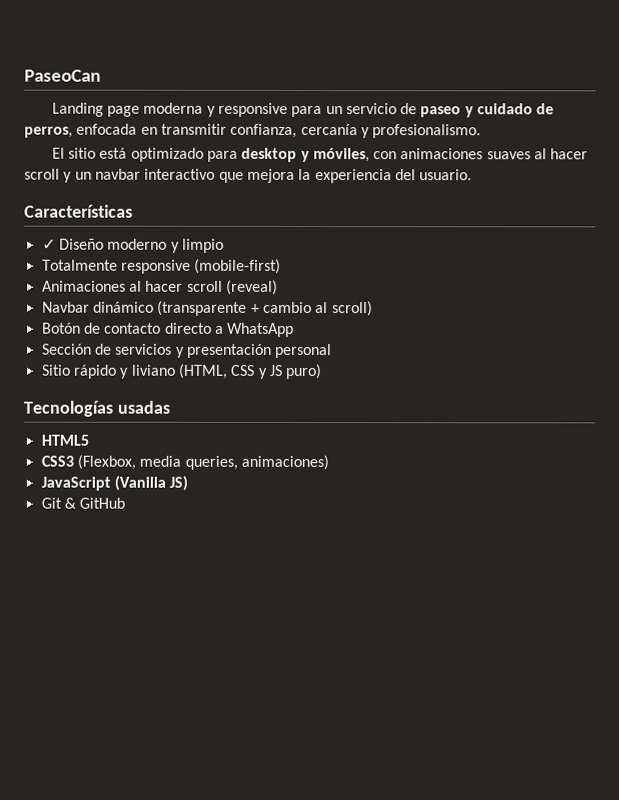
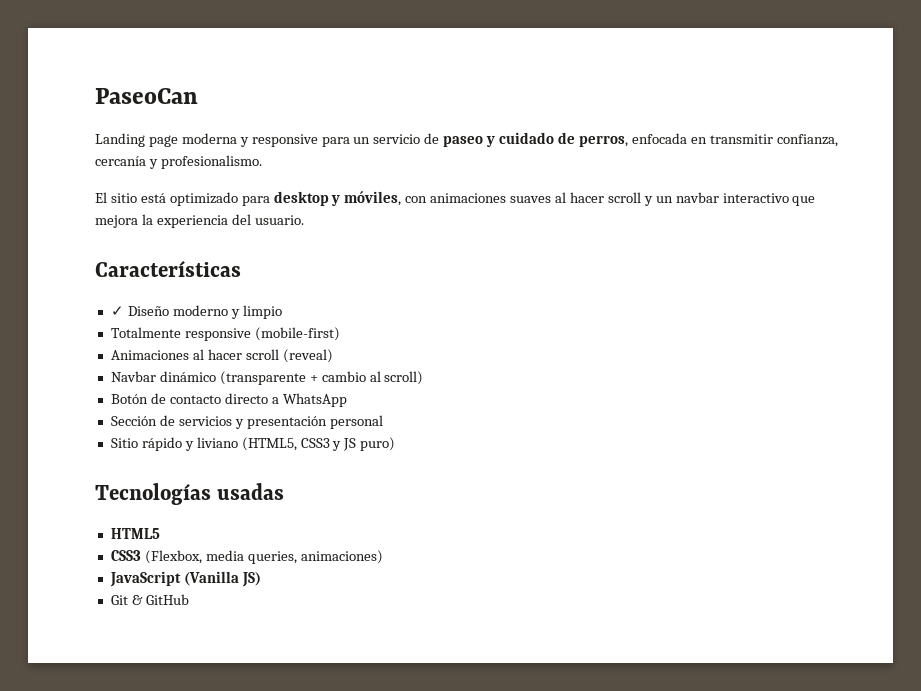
- Sitio rápido y liviano (HTML, CSS y JS puro)
+ Sitio rápido y liviano (HTML5, CSS3 y JS puro)

